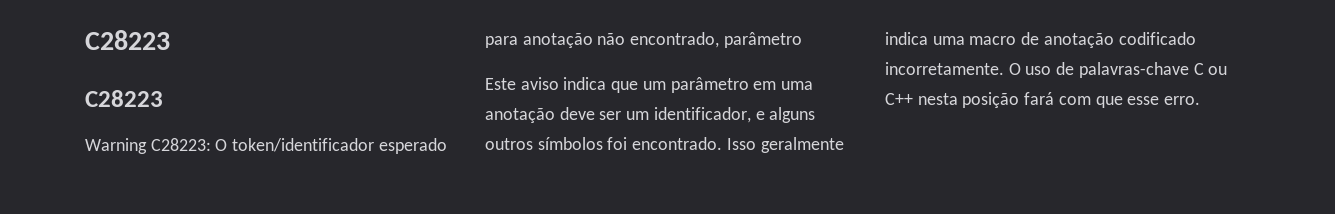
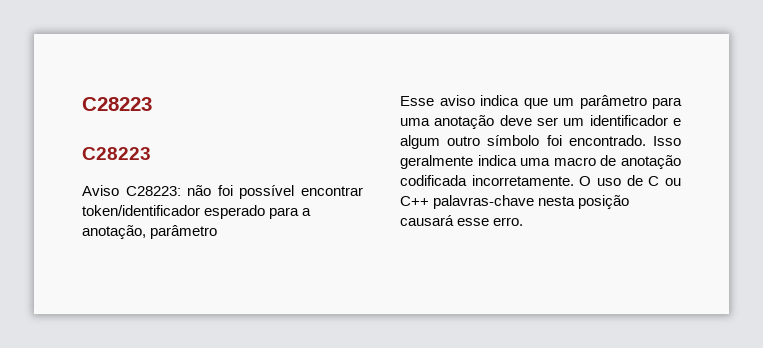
- Warning C28223: O token/identificador esperado para anotação não encontrado, parâmetro
+ Aviso C28223: não foi possível encontrar token/identificador esperado para a anotação, parâmetro
- Este aviso indica que um parâmetro em uma anotação deve ser um identificador, e alguns outros símbolos foi encontrado.
+ Esse aviso indica que um parâmetro para uma anotação deve ser um identificador e algum outro símbolo foi encontrado.
- Isso geralmente indica uma macro de anotação codificado incorretamente.
+ Isso geralmente indica uma macro de anotação codificada incorretamente.
- O uso de palavras-chave C ou C++ nesta posição fará com que esse erro.
+ O uso de C ou C++ palavras-chave nesta posição causará esse erro.

